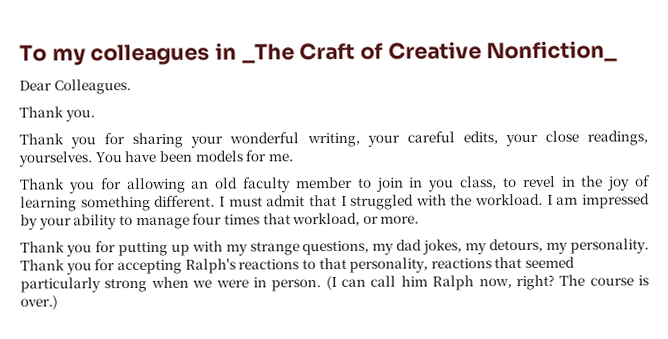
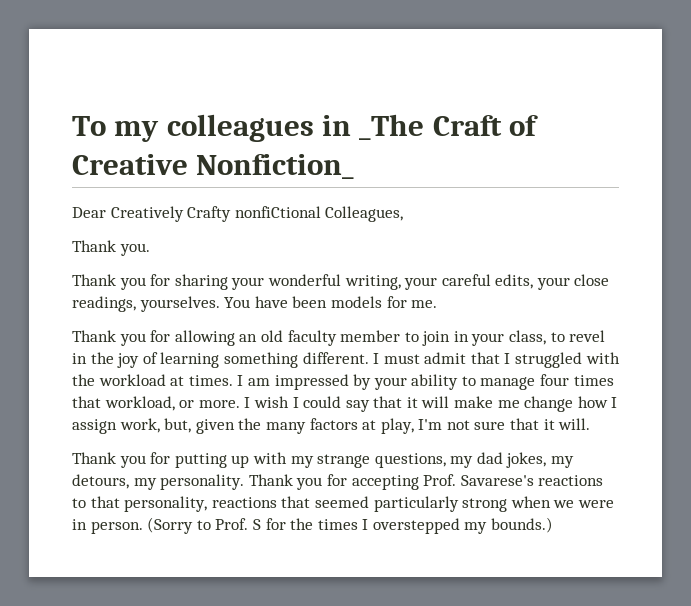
- Dear Colleagues.
+ Dear Creatively Crafty nonfiCtional Colleagues,
- Thank you for allowing an old faculty member to join in you class, to revel in the joy of learning something different.
+ Thank you for allowing an old faculty member to join in your class, to revel in the joy of learning something different.
- I must admit that I struggled with the workload.
+ I must admit that I struggled with the workload at times.
+ I wish I could say that it will make me change how I assign work, but, given the many factors at play, I'm not sure that it will.
- Thank you for accepting Ralph's reactions to that personality, reactions that seemed particularly strong when we were in person.
+ Thank you for accepting Prof. Savarese's reactions to that personality, reactions that seemed particularly strong when we were in person.
- (I can call him Ralph now, right? The course is over.)
+ (Sorry to Prof. S for the times I overstepped my bounds.)

